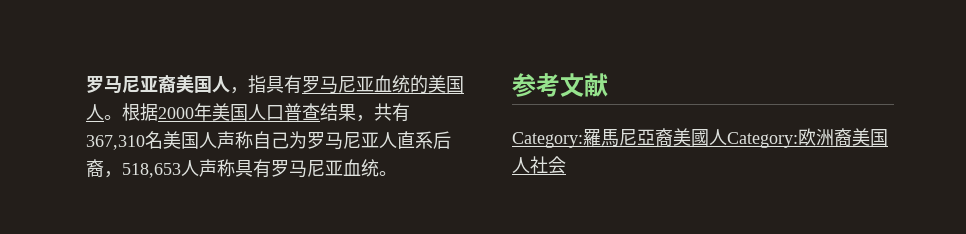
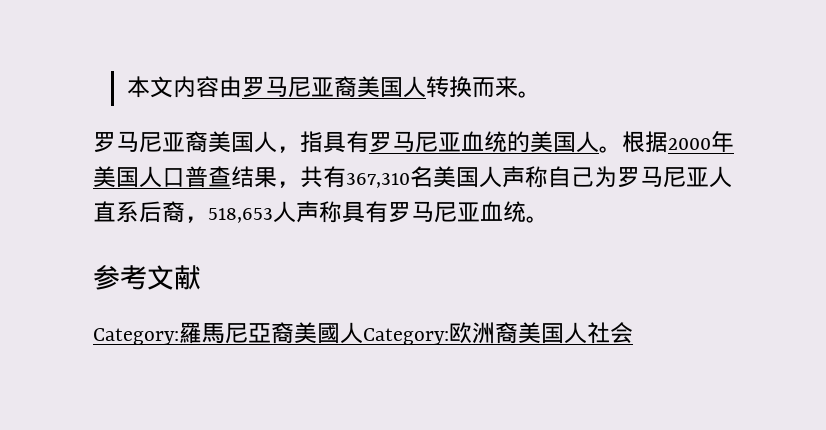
+ 本文内容由罗马尼亚裔美国人转换而来。

